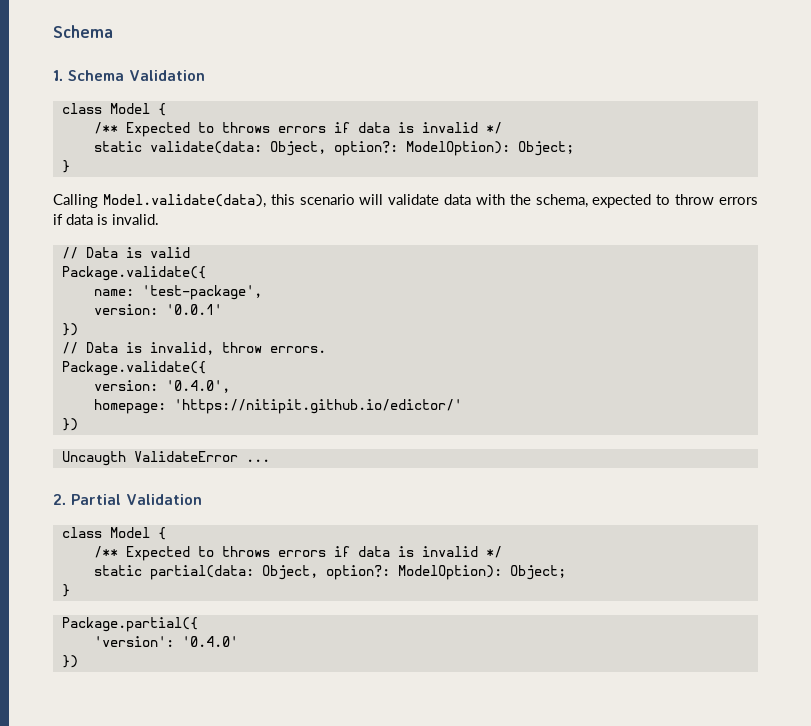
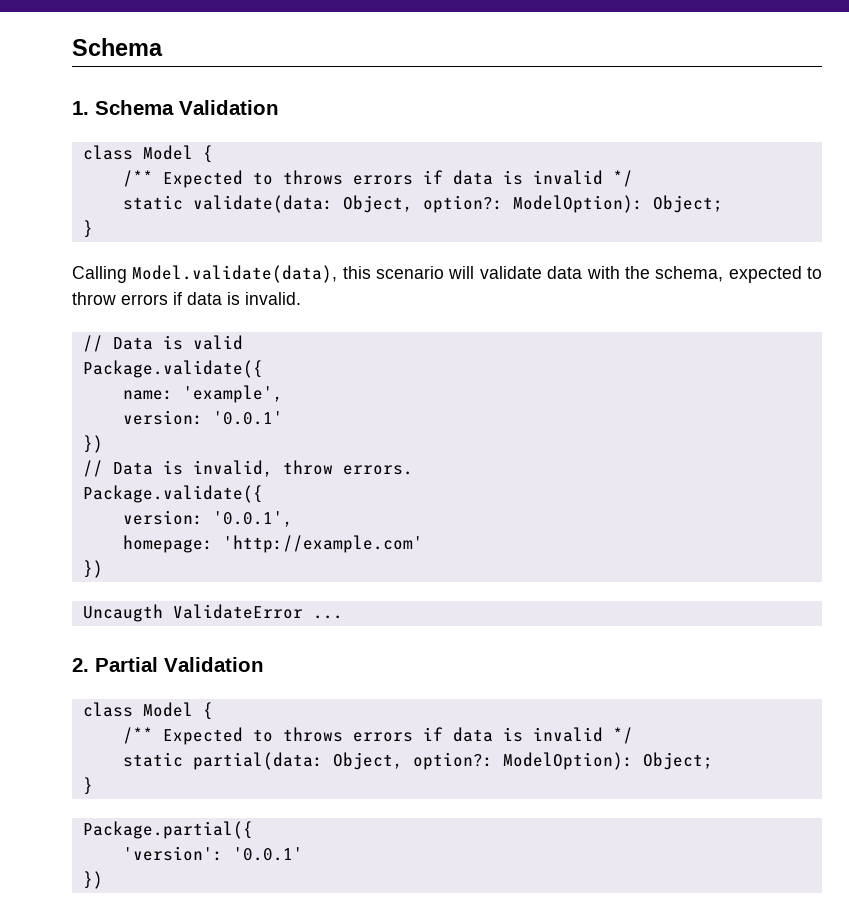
- name: 'test-package',
+ name: 'example',
- version: '0.4.0',
+ version: '0.0.1',
- homepage: 'https://nitipit.github.io/edictor/'
+ homepage: 'http://example.com'
- 'version': '0.4.0'
+ 'version': '0.0.1'

